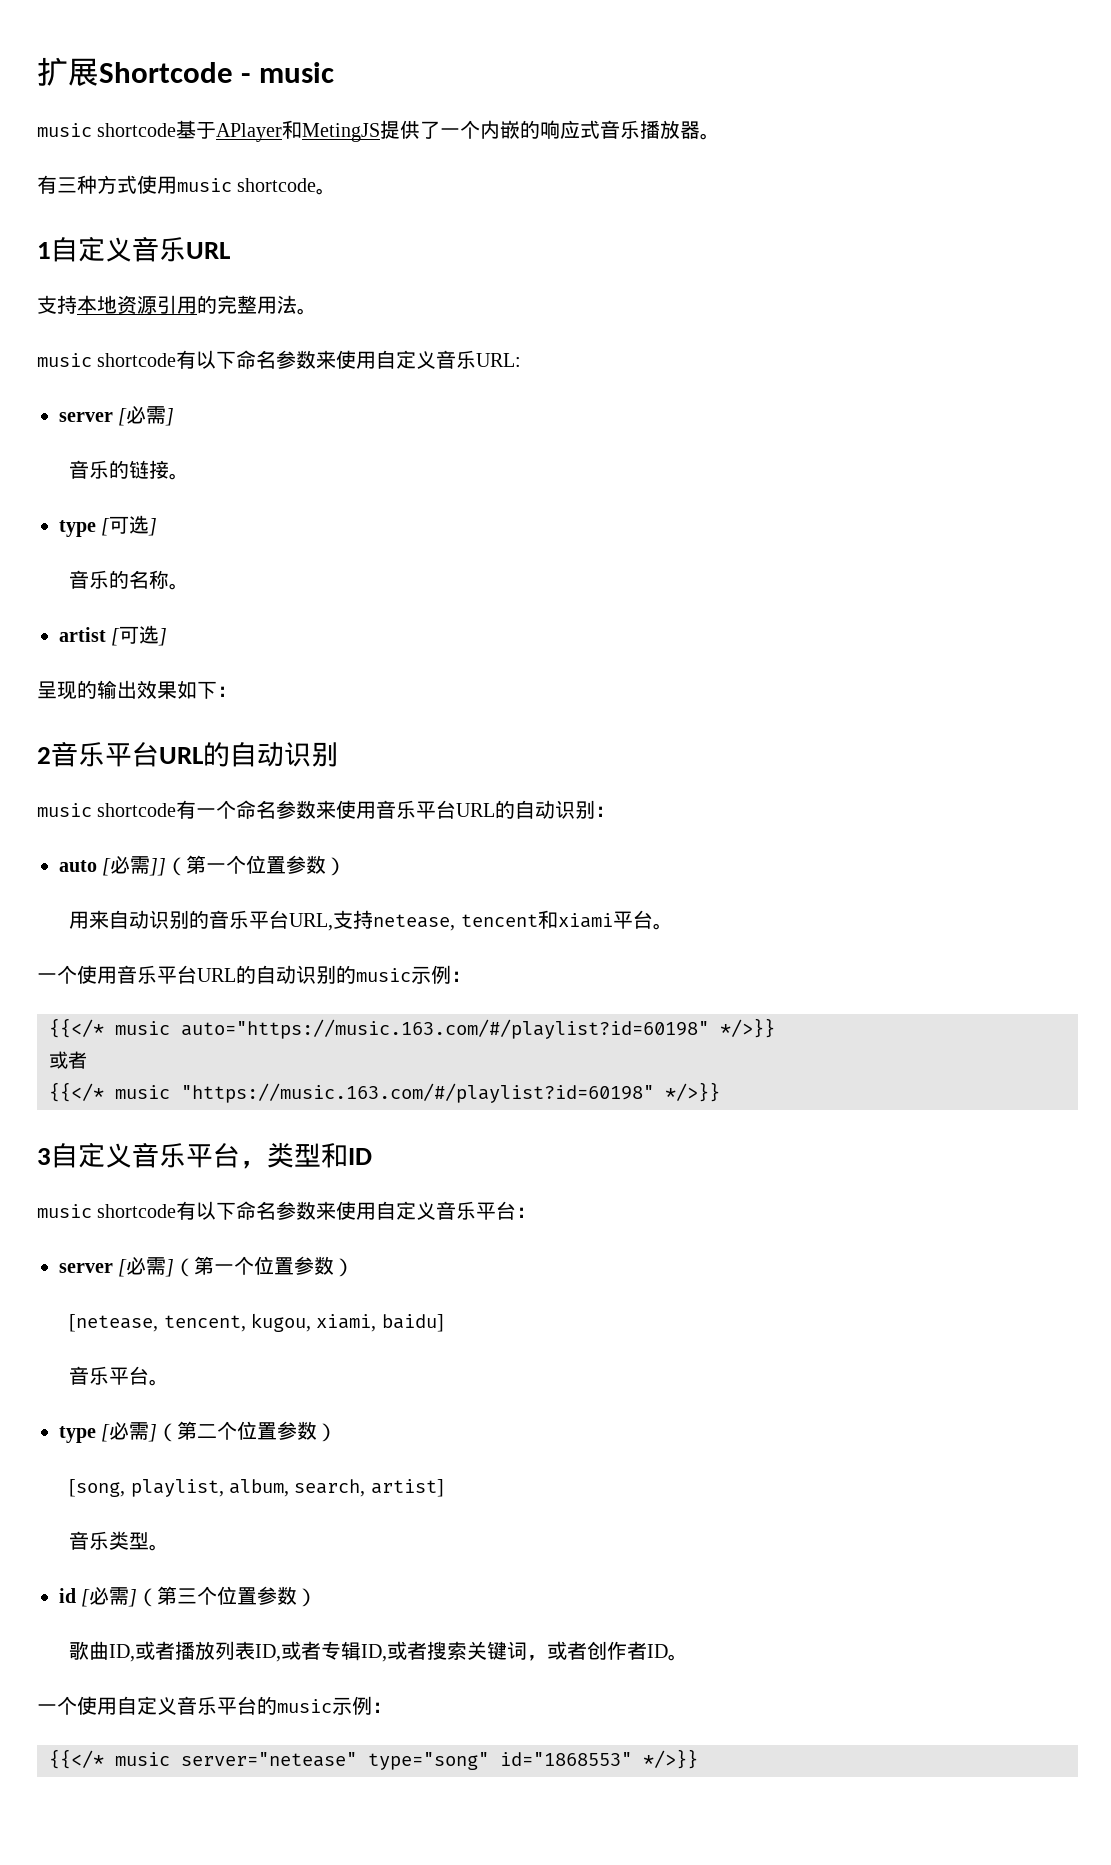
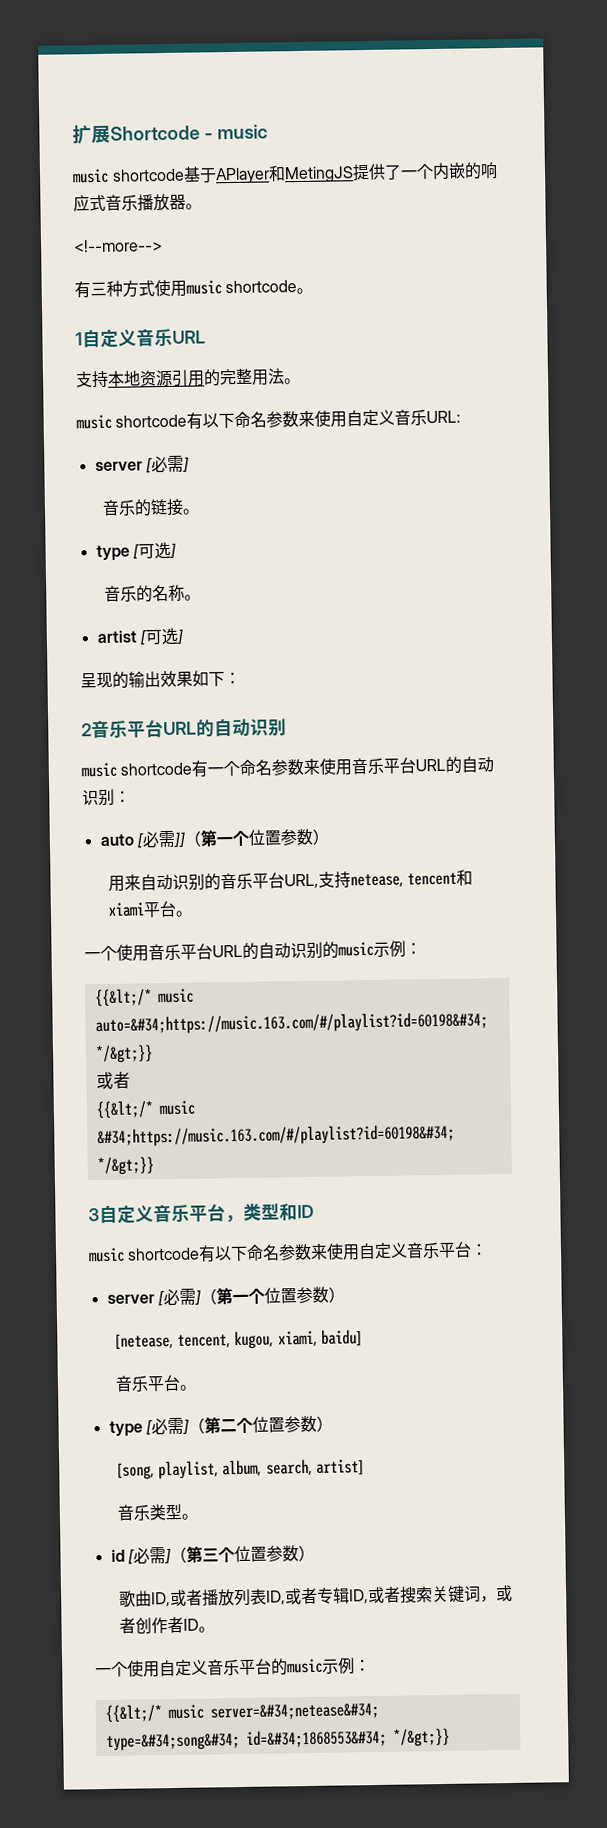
+ <!--more-->
- {{</* music auto="https://music.163.com/#/playlist?id=60198" */>}}
+ {{&lt;/* music auto=&#34;https://music.163.com/#/playlist?id=60198&#34; */&gt;}}
  或者
- {{</* music "https://music.163.com/#/playlist?id=60198" */>}}
+ {{&lt;/* music &#34;https://music.163.com/#/playlist?id=60198&#34; */&gt;}}
- {{</* music server="netease" type="song" id="1868553" */>}}
+ {{&lt;/* music server=&#34;netease&#34; type=&#34;song&#34; id=&#34;1868553&#34; */&gt;}}

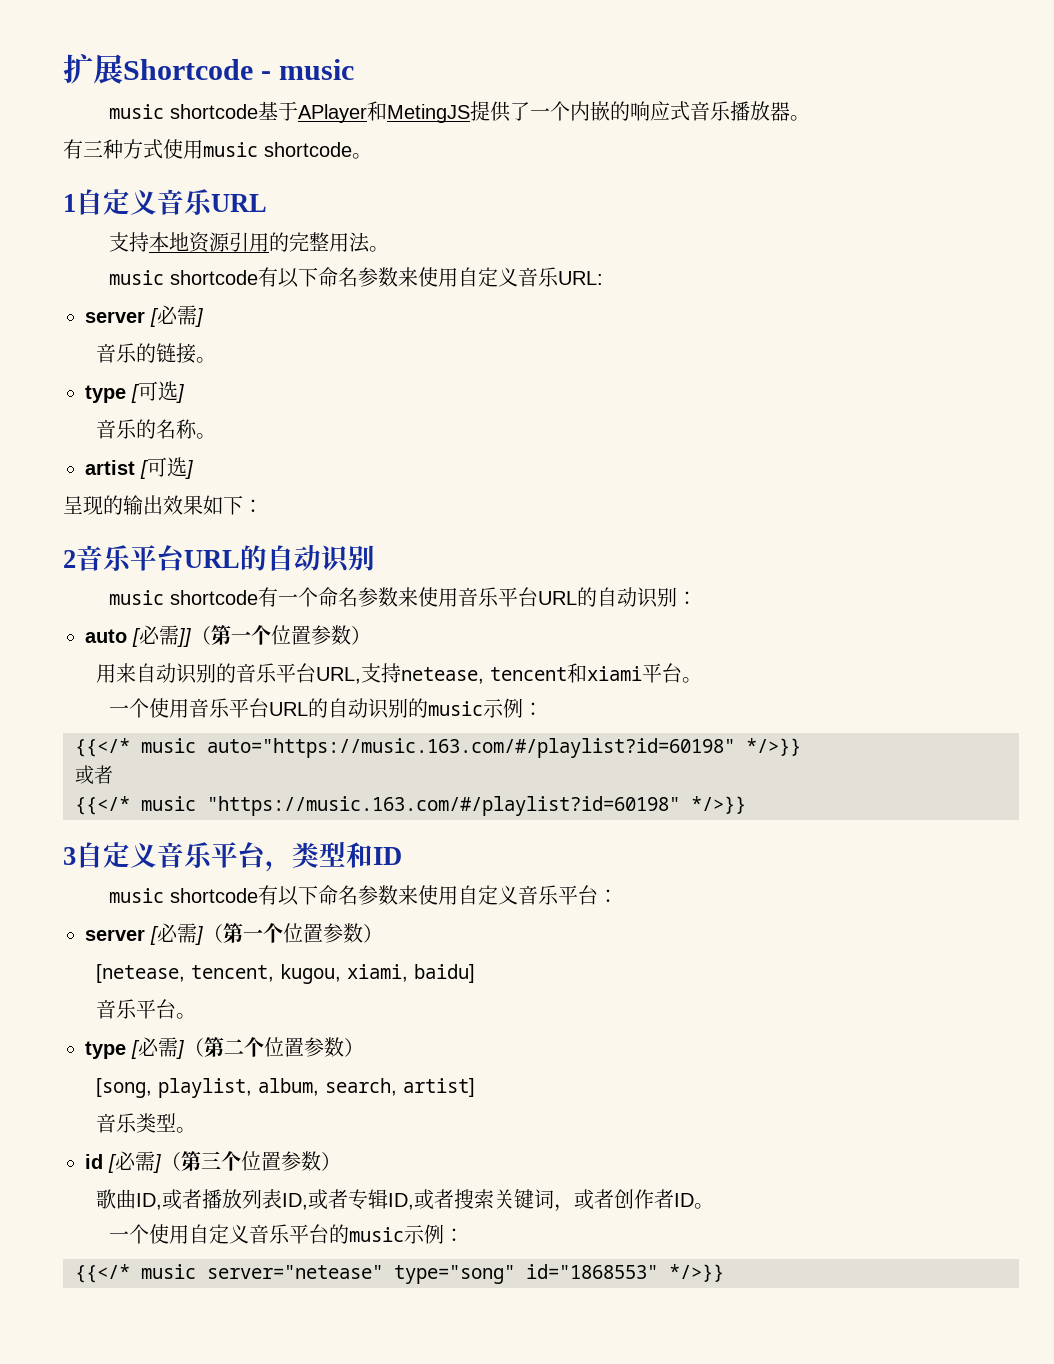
- <!--more-->
- {{&lt;/* music auto=&#34;https://music.163.com/#/playlist?id=60198&#34; */&gt;}}
+ {{</* music auto="https://music.163.com/#/playlist?id=60198" */>}}
  或者
- {{&lt;/* music &#34;https://music.163.com/#/playlist?id=60198&#34; */&gt;}}
+ {{</* music "https://music.163.com/#/playlist?id=60198" */>}}
- {{&lt;/* music server=&#34;netease&#34; type=&#34;song&#34; id=&#34;1868553&#34; */&gt;}}
+ {{</* music server="netease" type="song" id="1868553" */>}}

